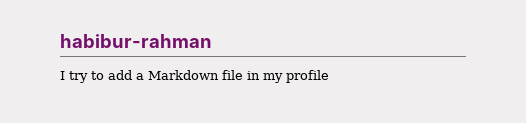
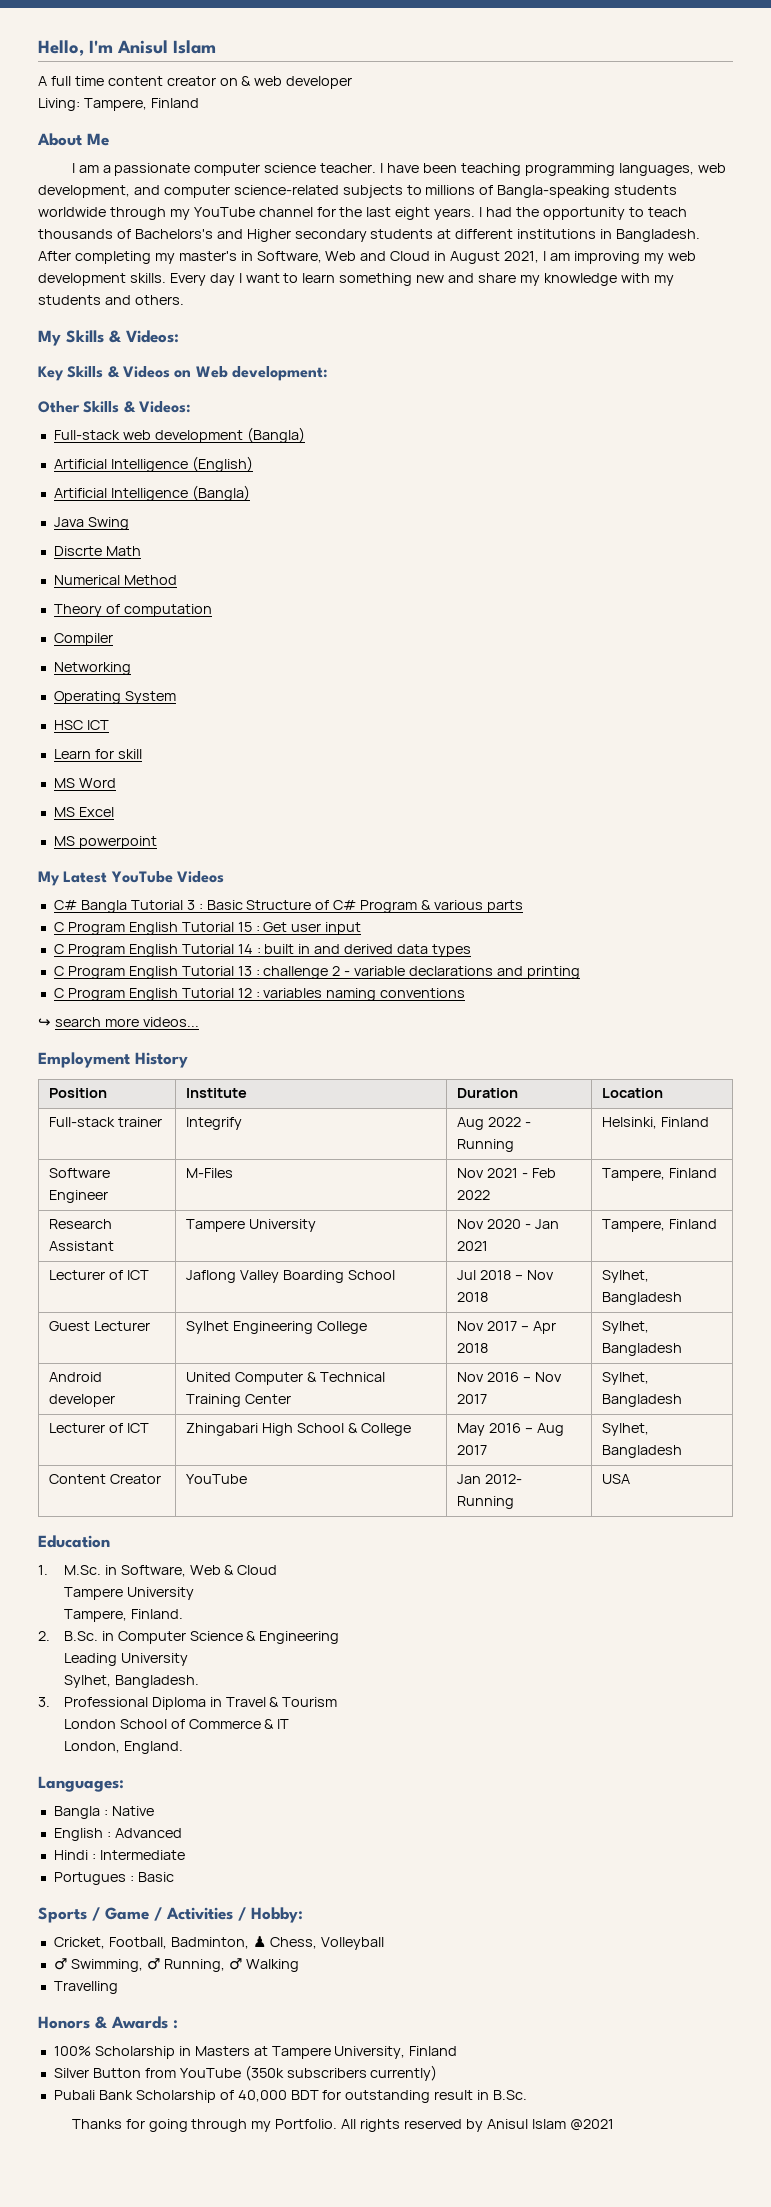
- habibur-rahman
- I try to add a Markdown file in my profile
+ Hello, I'm Anisul Islam
+ A full time content creator on & web developer
+ Living: Tampere, Finland
+ About Me
+ I am a passionate computer science teacher. I have been teaching programming languages, web development, and computer science-related subjects to millions of Bangla-speaking students worldwide through my YouTube channel for the last eight years. I had the opportunity to teach thousands of Bachelors's and Higher secondary students at different institutions in Bangladesh. After completing my master's in Software, Web and Cloud in August 2021, I am improving my web development skills. Every day I want to learn something new and share my knowledge with my students and others.
+ My Skills & Videos:
+ Key Skills & Videos on Web development:
+ Other Skills & Videos:
+ Full-stack web development (Bangla)
+ Artificial Intelligence (English)
+ Artificial Intelligence (Bangla)
+ Java Swing
+ Discrte Math
+ Numerical Method
+ Theory of computation
+ Compiler
+ Networking
+ Operating System
+ HSC ICT
+ Learn for skill
+ MS Word
+ MS Excel
+ MS powerpoint
+ My Latest YouTube Videos
+ C# Bangla Tutorial 3 : Basic Structure of C# Program & various parts
+ C Program English Tutorial 15 : Get user input
+ C Program English Tutorial 14 : built in and derived data types
+ C Program English Tutorial 13 : challenge 2 - variable declarations and printing
+ C Program English Tutorial 12 : variables naming conventions
+ ↪ search more videos...
+ Employment History
+ Position | Institute | Duration | Location
+ Full-stack trainer | Integrify | Aug 2022 - Running | Helsinki, Finland
+ Software Engineer | M-Files | Nov 2021 - Feb 2022 | Tampere, Finland
+ Research Assistant | Tampere University | Nov 2020 - Jan 2021 | Tampere, Finland
+ Lecturer of ICT | Jaflong Valley Boarding School | Jul 2018 – Nov 2018 | Sylhet, Bangladesh
+ Guest Lecturer | Sylhet Engineering College | Nov 2017 – Apr 2018 | Sylhet, Bangladesh
+ Android developer | United Computer & Technical Training Center | Nov 2016 – Nov 2017 | Sylhet, Bangladesh
+ Lecturer of ICT | Zhingabari High School & College | May 2016 – Aug 2017 | Sylhet, Bangladesh
+ Content Creator | YouTube | Jan 2012- Running | USA
+ Education
+ 1. M.Sc. in Software, Web & Cloud
+ Tampere University
+ Tampere, Finland.
+ 2. B.Sc. in Computer Science & Engineering
+ Leading University
+ Sylhet, Bangladesh.
+ 3. Professional Diploma in Travel & Tourism
+ London School of Commerce & IT
+ London, England.
+ Languages:
+ Bangla : Native
+ English : Advanced
+ Hindi : Intermediate
+ Portugues : Basic
+ Sports / Game / Activities / Hobby:
+ Cricket, Football, Badminton, ♟ Chess, Volleyball
+ ♂ Swimming, ♂ Running, ♂ Walking
+ Travelling
+ Honors & Awards :
+ 100% Scholarship in Masters at Tampere University, Finland
+ Silver Button from YouTube (350k subscribers currently)
+ Pubali Bank Scholarship of 40,000 BDT for outstanding result in B.Sc.
+ Thanks for going through my Portfolio. All rights reserved by Anisul Islam @2021

